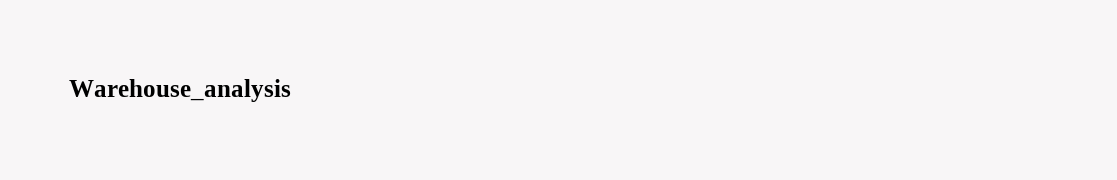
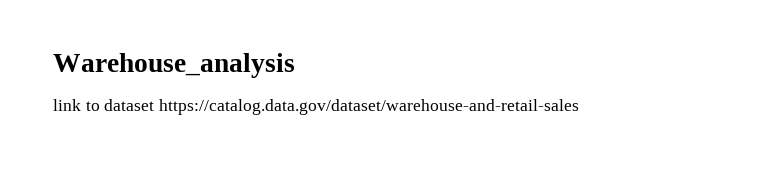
+ link to dataset https://catalog.data.gov/dataset/warehouse-and-retail-sales

